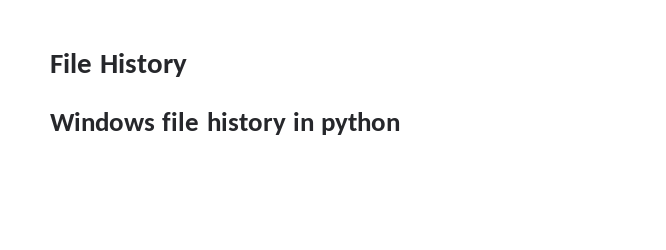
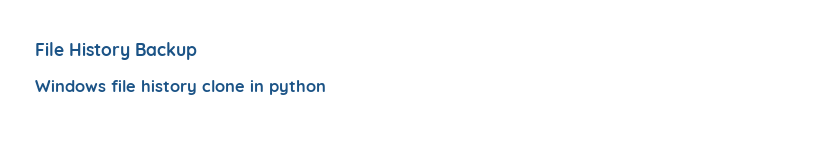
- File History
+ File History Backup
- Windows file history in python
+ Windows file history clone in python

